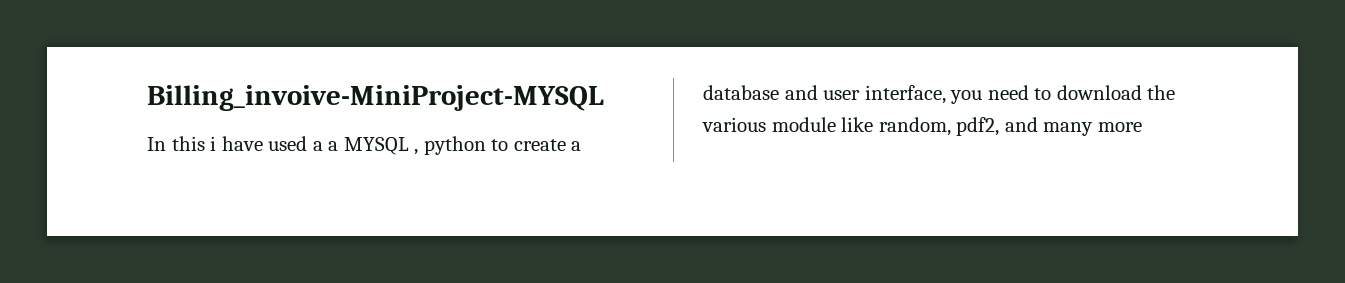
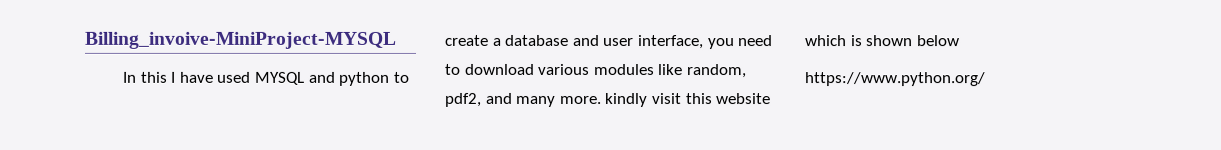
- In this i have used a a MYSQL , python to create a database and user interface, you need to download the various module like random, pdf2, and many more
+ In this I have used MYSQL and python to create a database and user interface, you need to download various modules like random, pdf2, and many more. kindly visit this website which is shown below
+ https://www.python.org/

